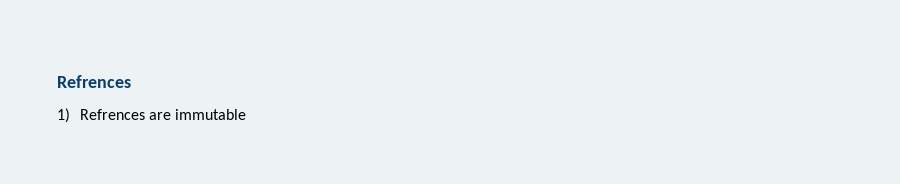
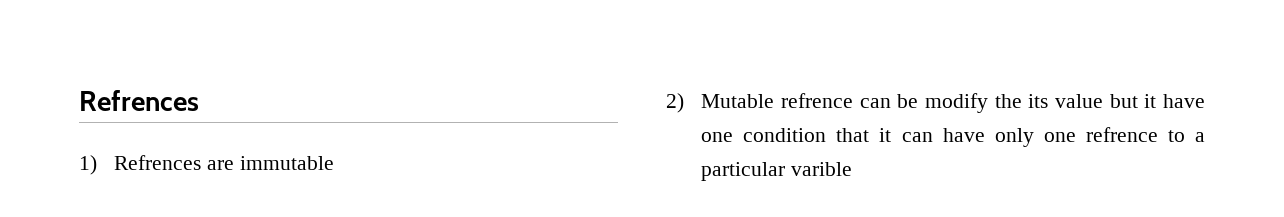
+ 2) Mutable refrence can be modify the its value but it have one condition that it can have only one refrence to a particular varible

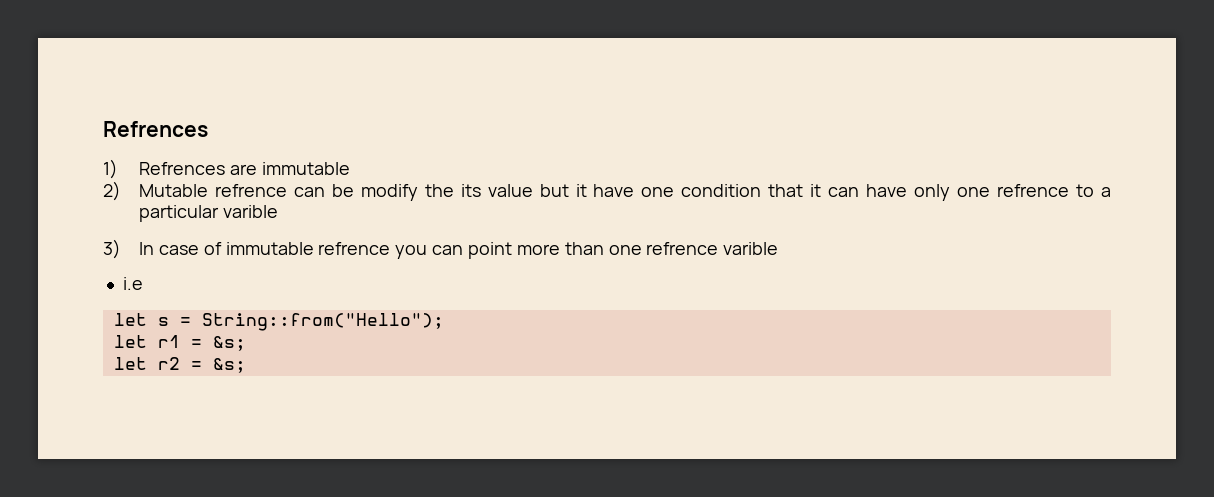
+ 3) In case of immutable refrence you can point more than one refrence varible
+ i.e
+ let s = String::from("Hello");
+ let r1 = &s;
+ let r2 = &s;

